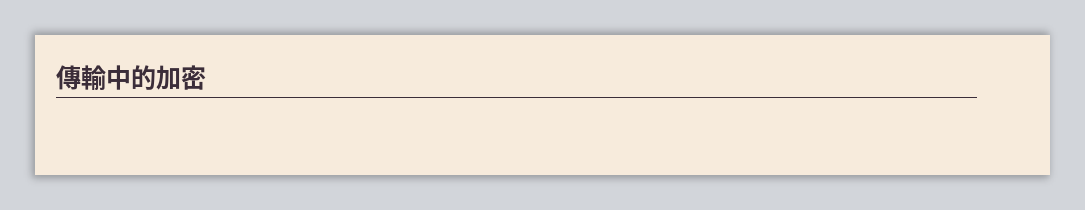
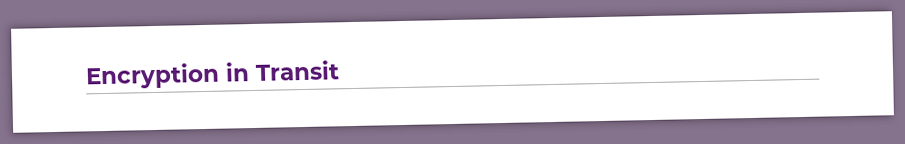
- 傳輸中的加密
+ Encryption in Transit

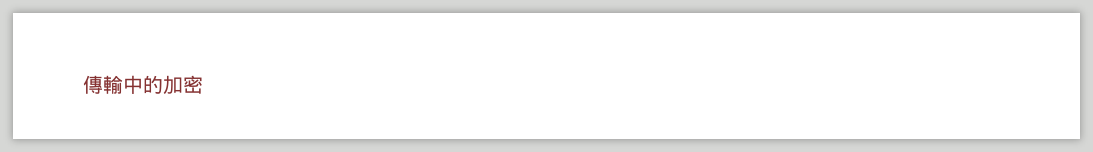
- Encryption in Transit
+ 傳輸中的加密

